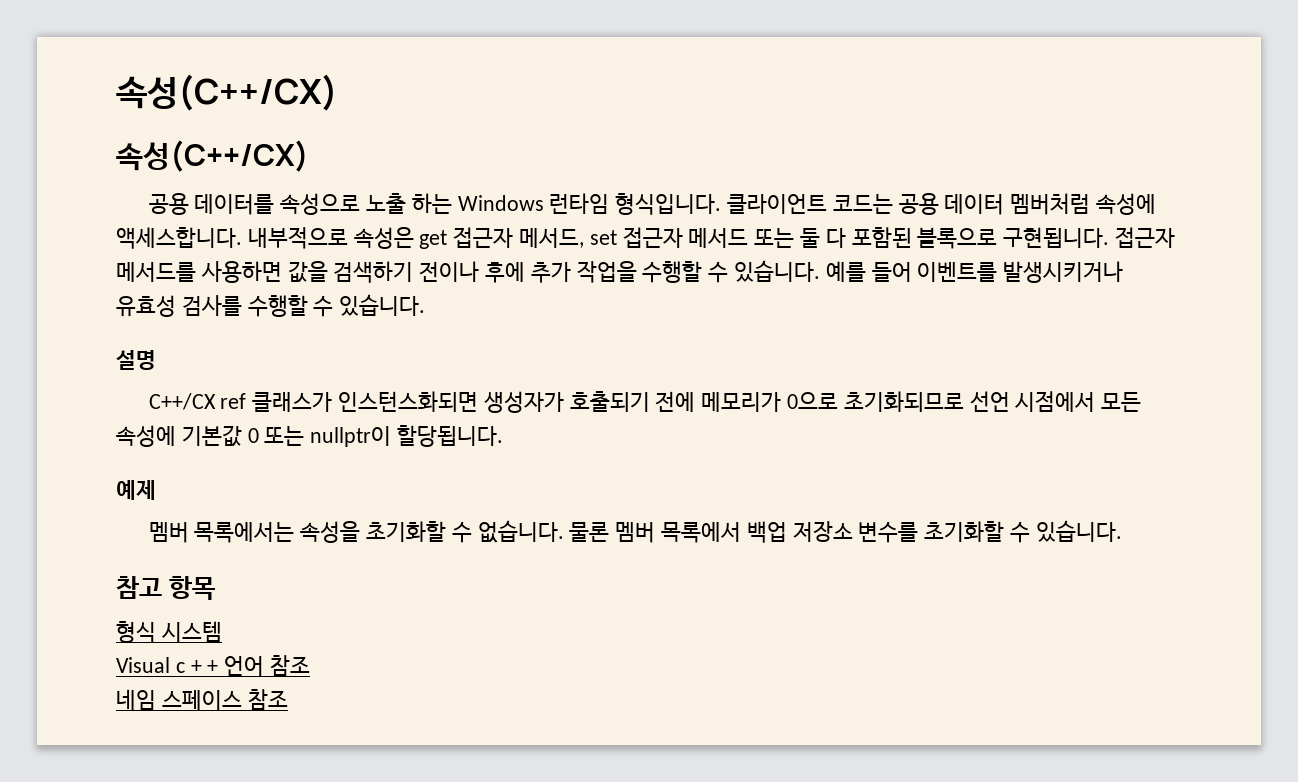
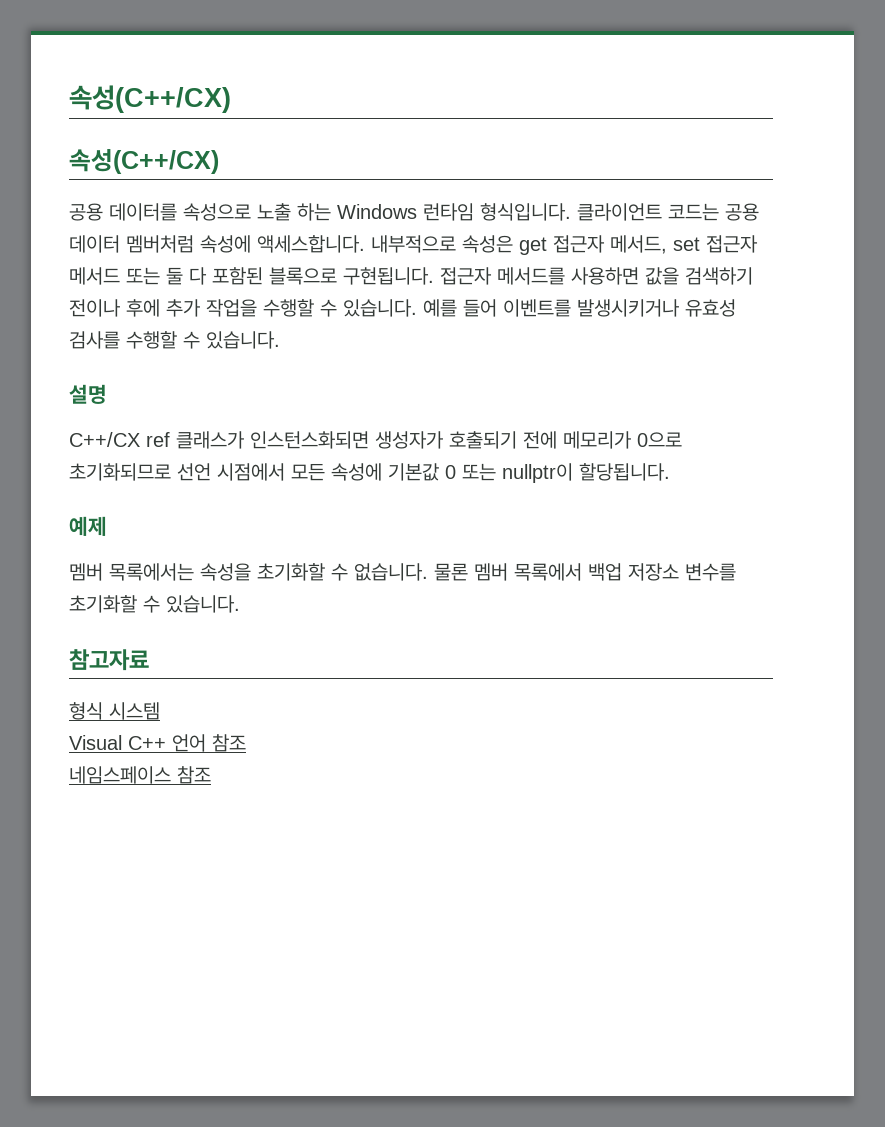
- 참고 항목
+ 참고자료
- Visual c + + 언어 참조
+ Visual C++ 언어 참조
- 네임 스페이스 참조
+ 네임스페이스 참조

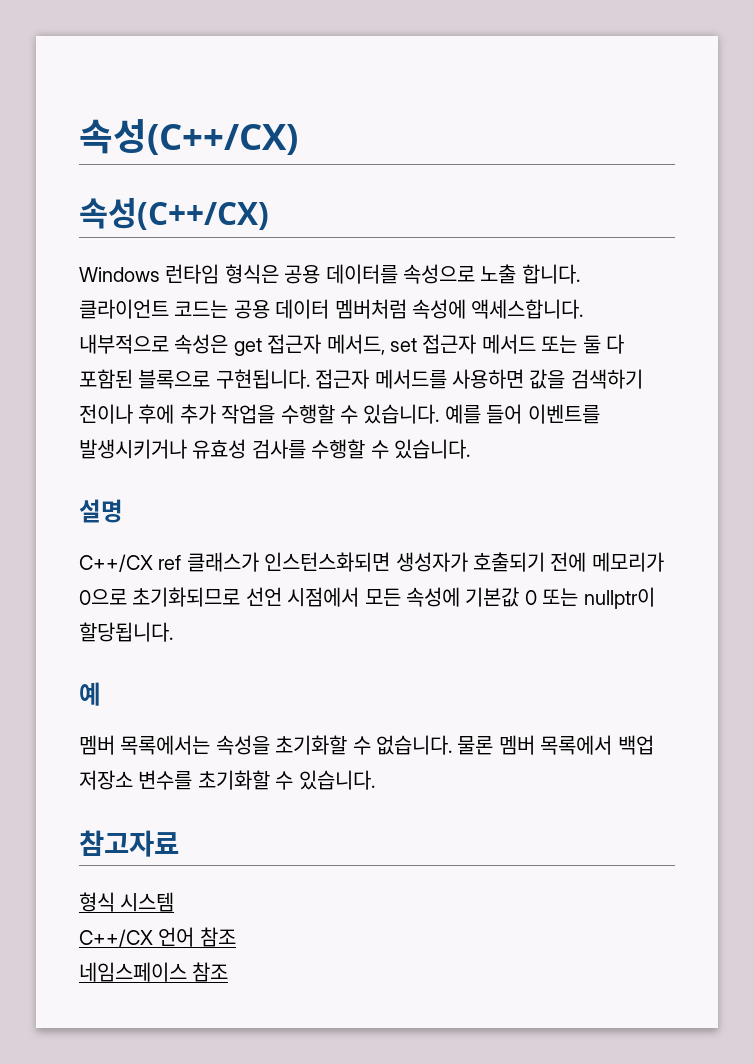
- 공용 데이터를 속성으로 노출 하는 Windows 런타임 형식입니다.
+ Windows 런타임 형식은 공용 데이터를 속성으로 노출 합니다.
- 예제
+ 예
- Visual C++ 언어 참조
+ C++/CX 언어 참조

